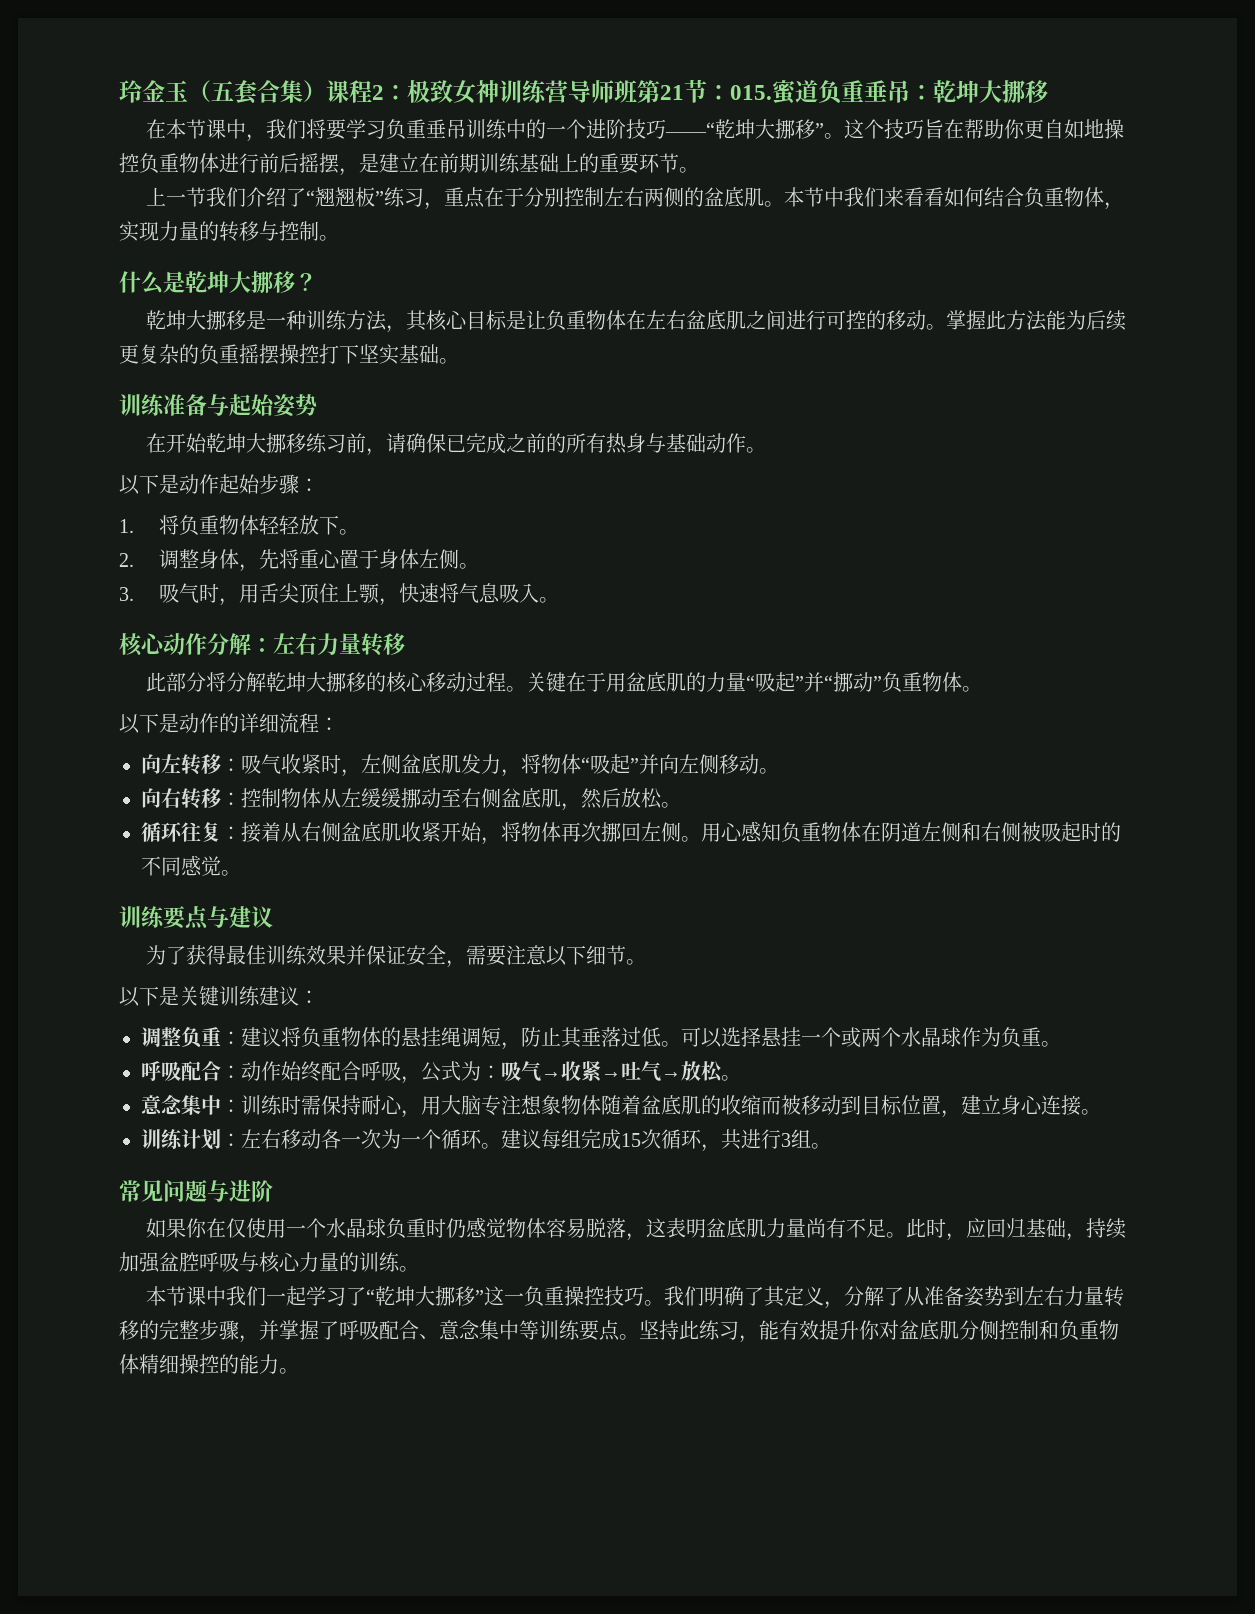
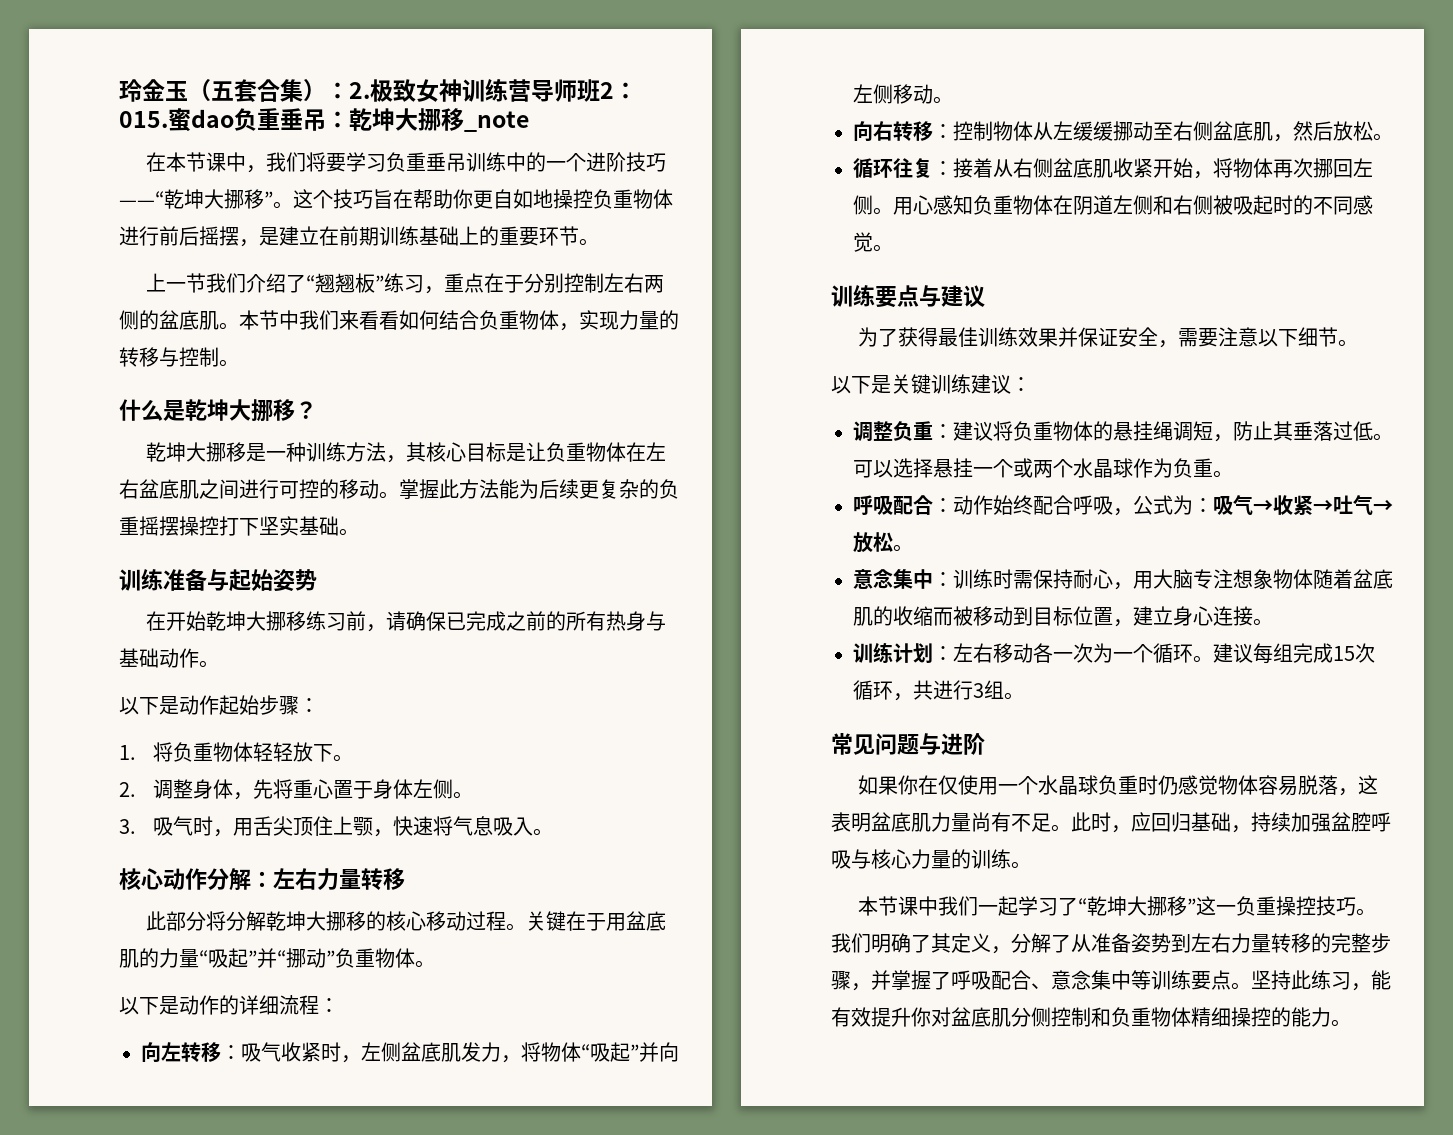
- 玲金玉（五套合集）课程2：极致女神训练营导师班第21节：015.蜜道负重垂吊：乾坤大挪移
+ 玲金玉（五套合集）：2.极致女神训练营导师班2：015.蜜dao负重垂吊：乾坤大挪移_note

